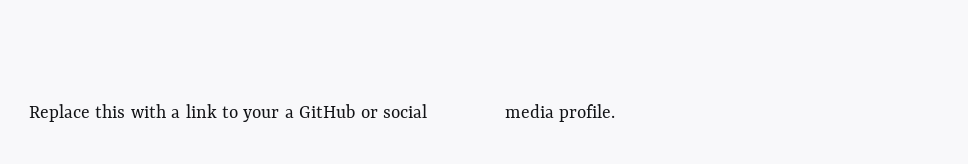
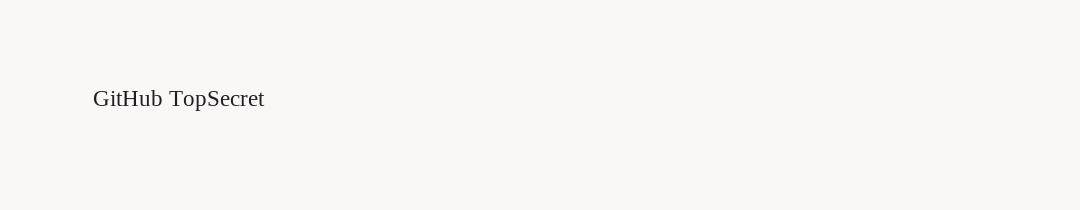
- Replace this with a link to your a GitHub or social media profile.
+ GitHub TopSecret

